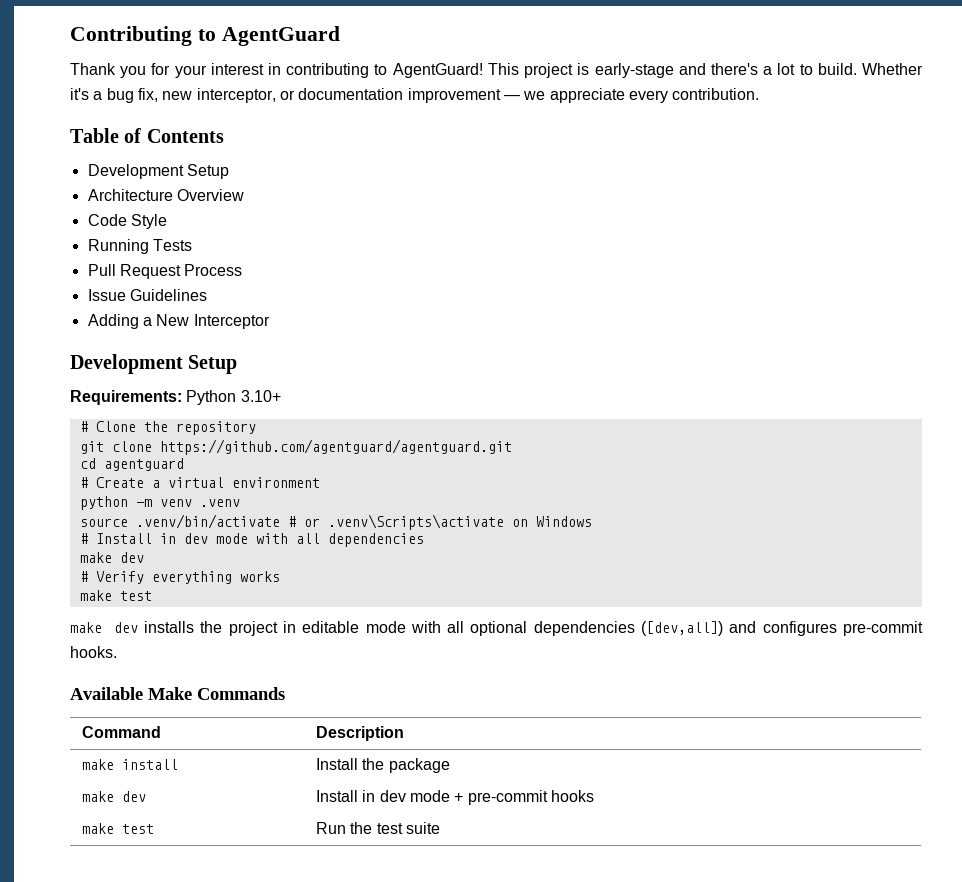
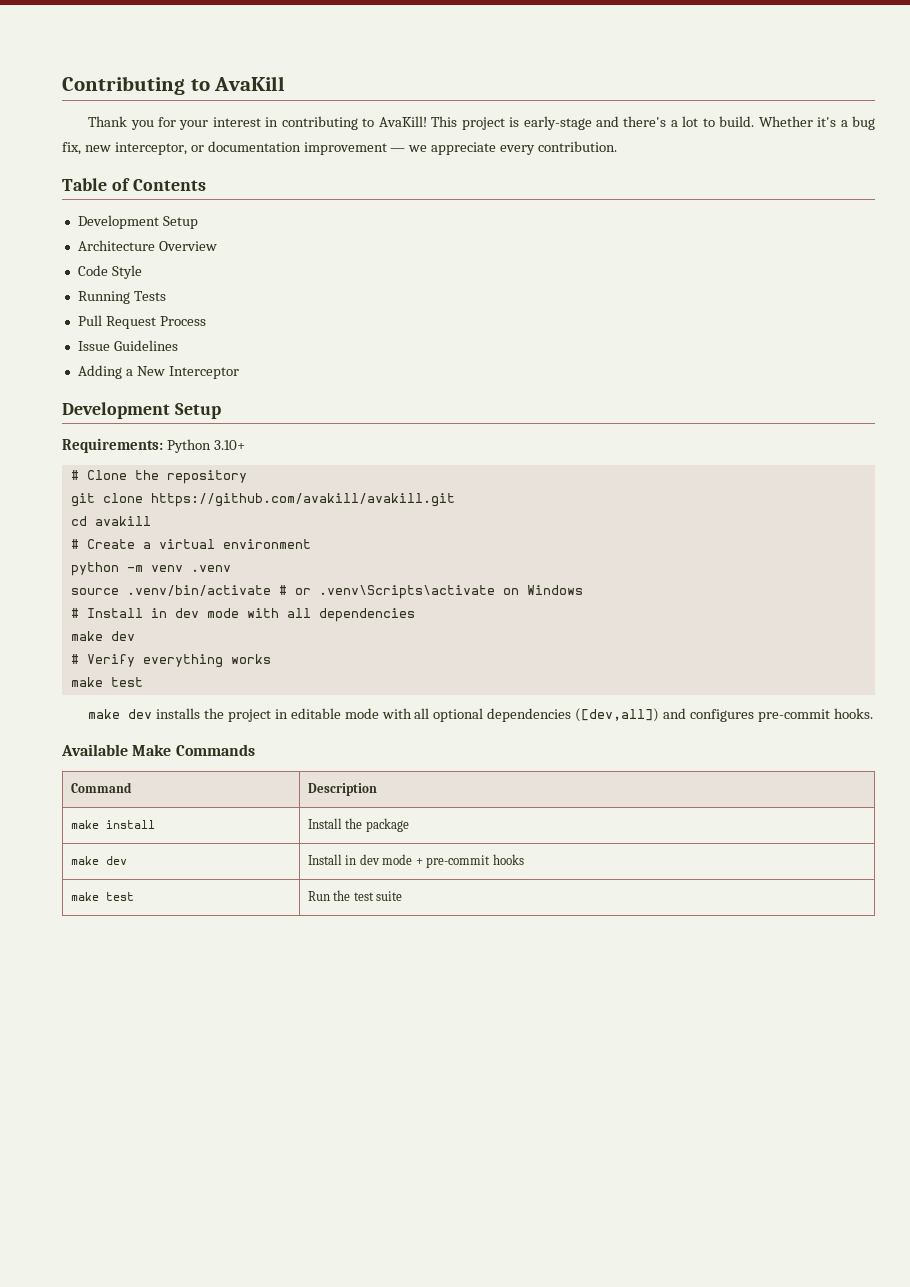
- Contributing to AgentGuard
+ Contributing to AvaKill
- Thank you for your interest in contributing to AgentGuard!
+ Thank you for your interest in contributing to AvaKill!
- git clone https://github.com/agentguard/agentguard.git
+ git clone https://github.com/avakill/avakill.git
- cd agentguard
+ cd avakill

